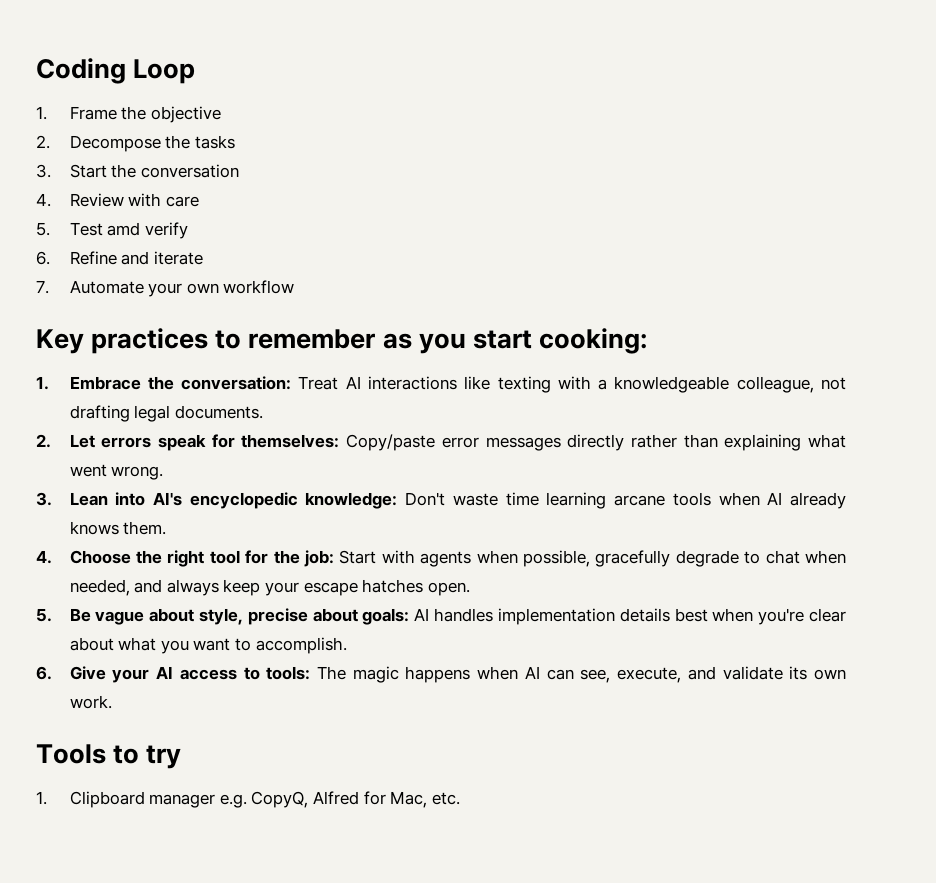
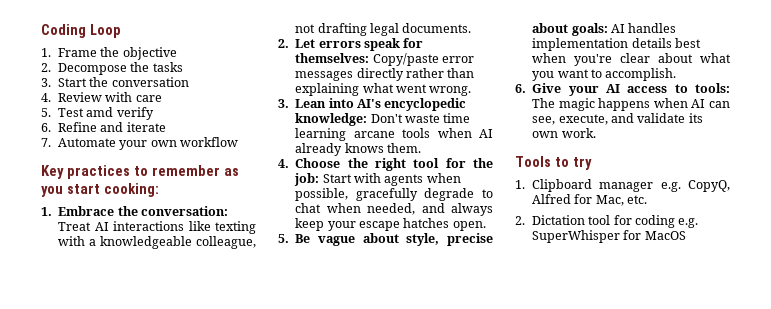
+ 2. Dictation tool for coding e.g. SuperWhisper for MacOS

